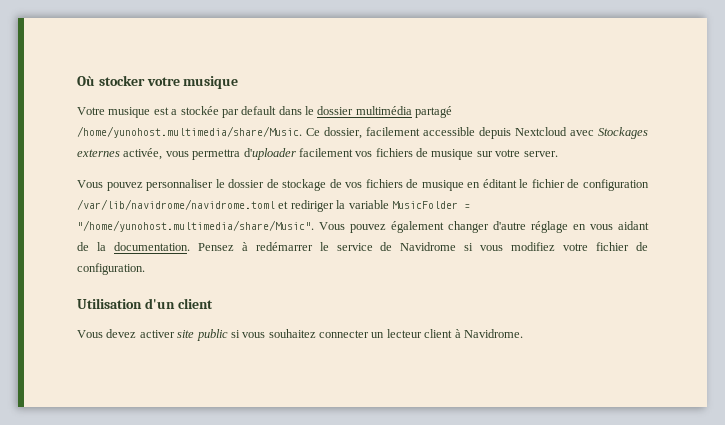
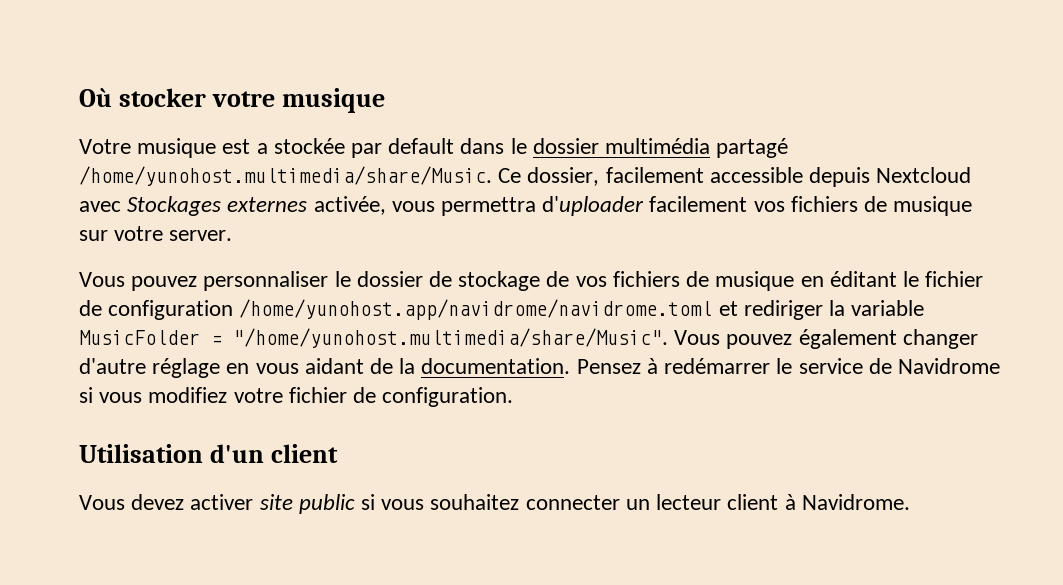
- Vous pouvez personnaliser le dossier de stockage de vos fichiers de musique en éditant le fichier de configuration /var/lib/navidrome/navidrome.toml et rediriger la variable MusicFolder = "/home/yunohost.multimedia/share/Music". Vous pouvez également changer d'autre réglage en vous aidant de la documentation.
+ Vous pouvez personnaliser le dossier de stockage de vos fichiers de musique en éditant le fichier de configuration /home/yunohost.app/navidrome/navidrome.toml et rediriger la variable MusicFolder = "/home/yunohost.multimedia/share/Music". Vous pouvez également changer d'autre réglage en vous aidant de la documentation.

